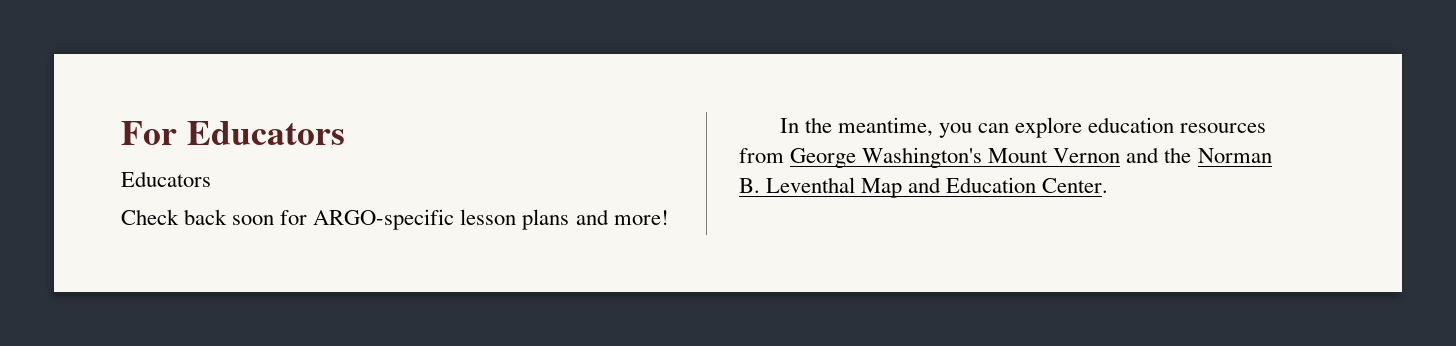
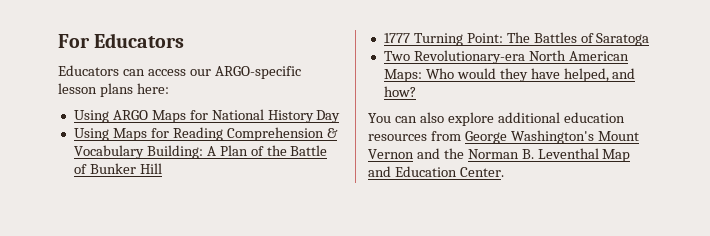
  For Educators
- Educators
- Check back soon for ARGO-specific lesson plans and more!
- In the meantime, you can explore education resources from George Washington's Mount Vernon and the Norman B. Leventhal Map and Education Center.
+ Educators can access our ARGO-specific lesson plans here:
+ Using ARGO Maps for National History Day
+ Using Maps for Reading Comprehension & Vocabulary Building: A Plan of the Battle of Bunker Hill
+ 1777 Turning Point: The Battles of Saratoga
+ Two Revolutionary-era North American Maps: Who would they have helped, and how?
+ You can also explore additional education resources from George Washington's Mount Vernon and the Norman B. Leventhal Map and Education Center.

